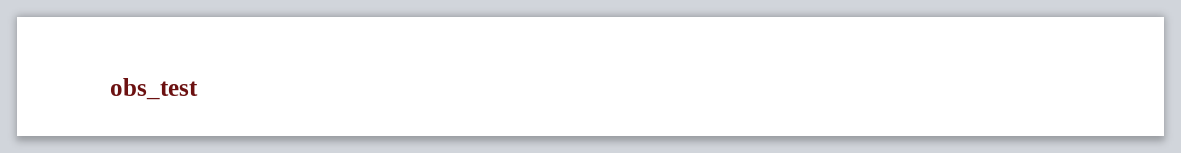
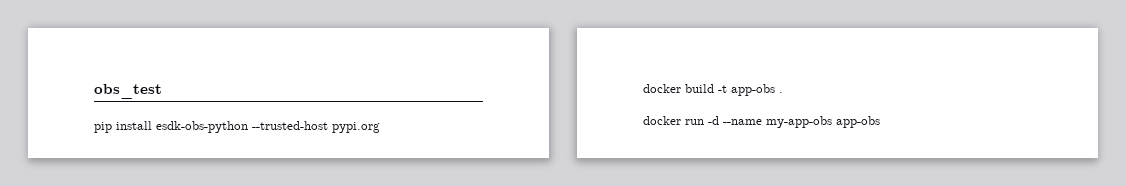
+ pip install esdk-obs-python --trusted-host pypi.org
+ docker build -t app-obs .
+ docker run -d --name my-app-obs app-obs

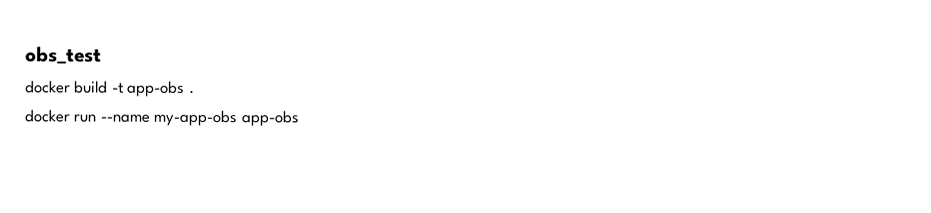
- pip install esdk-obs-python --trusted-host pypi.org
- docker run -d --name my-app-obs app-obs
+ docker run --name my-app-obs app-obs

